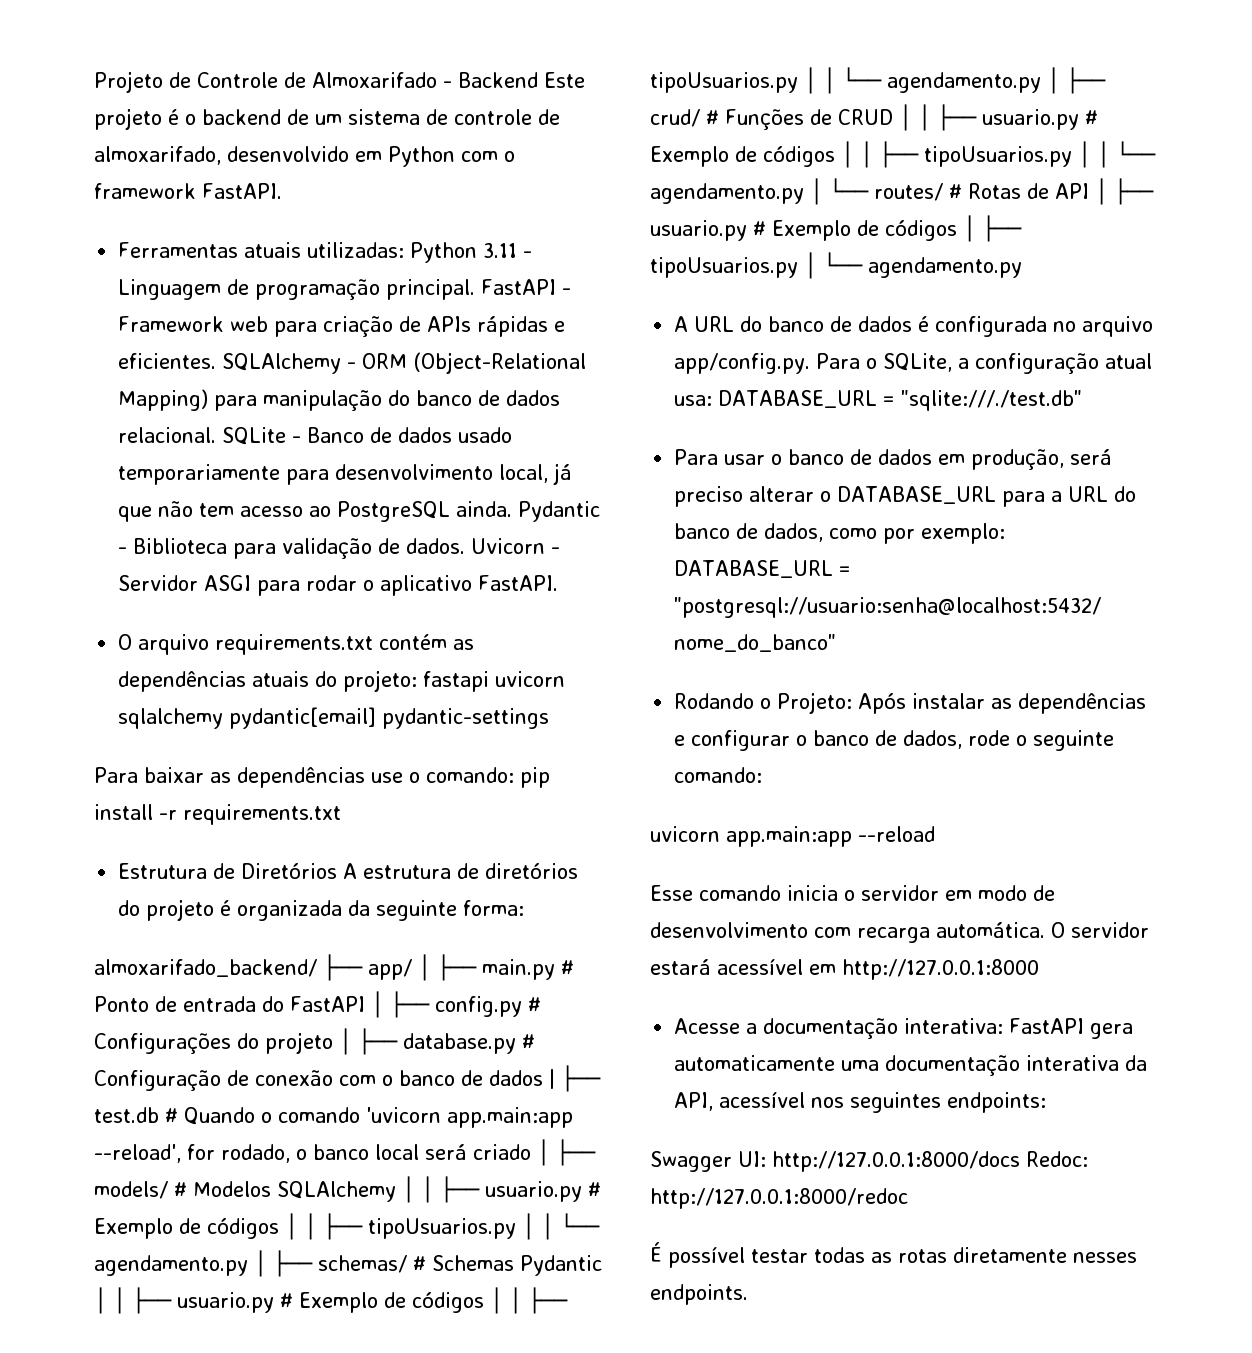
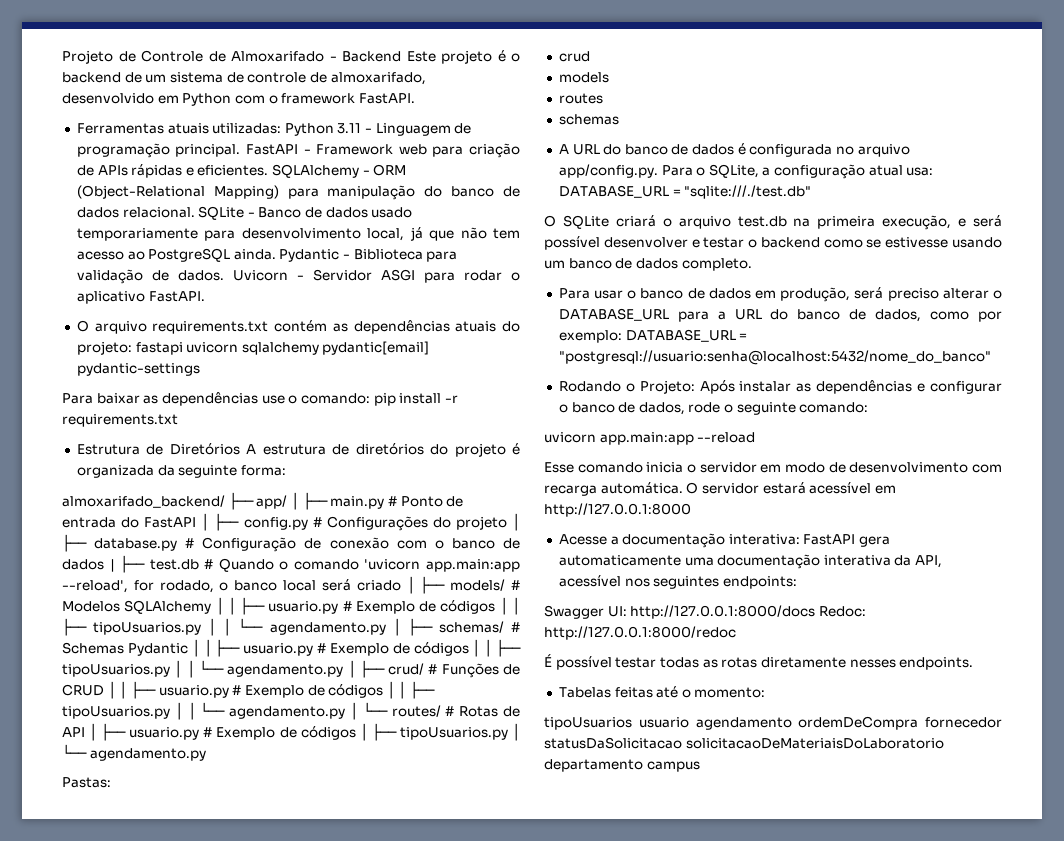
+ Pastas:
+ crud
+ models
+ routes
+ schemas
+ O SQLite criará o arquivo test.db na primeira execução, e será possível desenvolver e testar o backend como se estivesse usando um banco de dados completo.
+ Tabelas feitas até o momento:
+ tipoUsuarios usuario agendamento ordemDeCompra fornecedor statusDaSolicitacao solicitacaoDeMateriaisDoLaboratorio departamento campus

